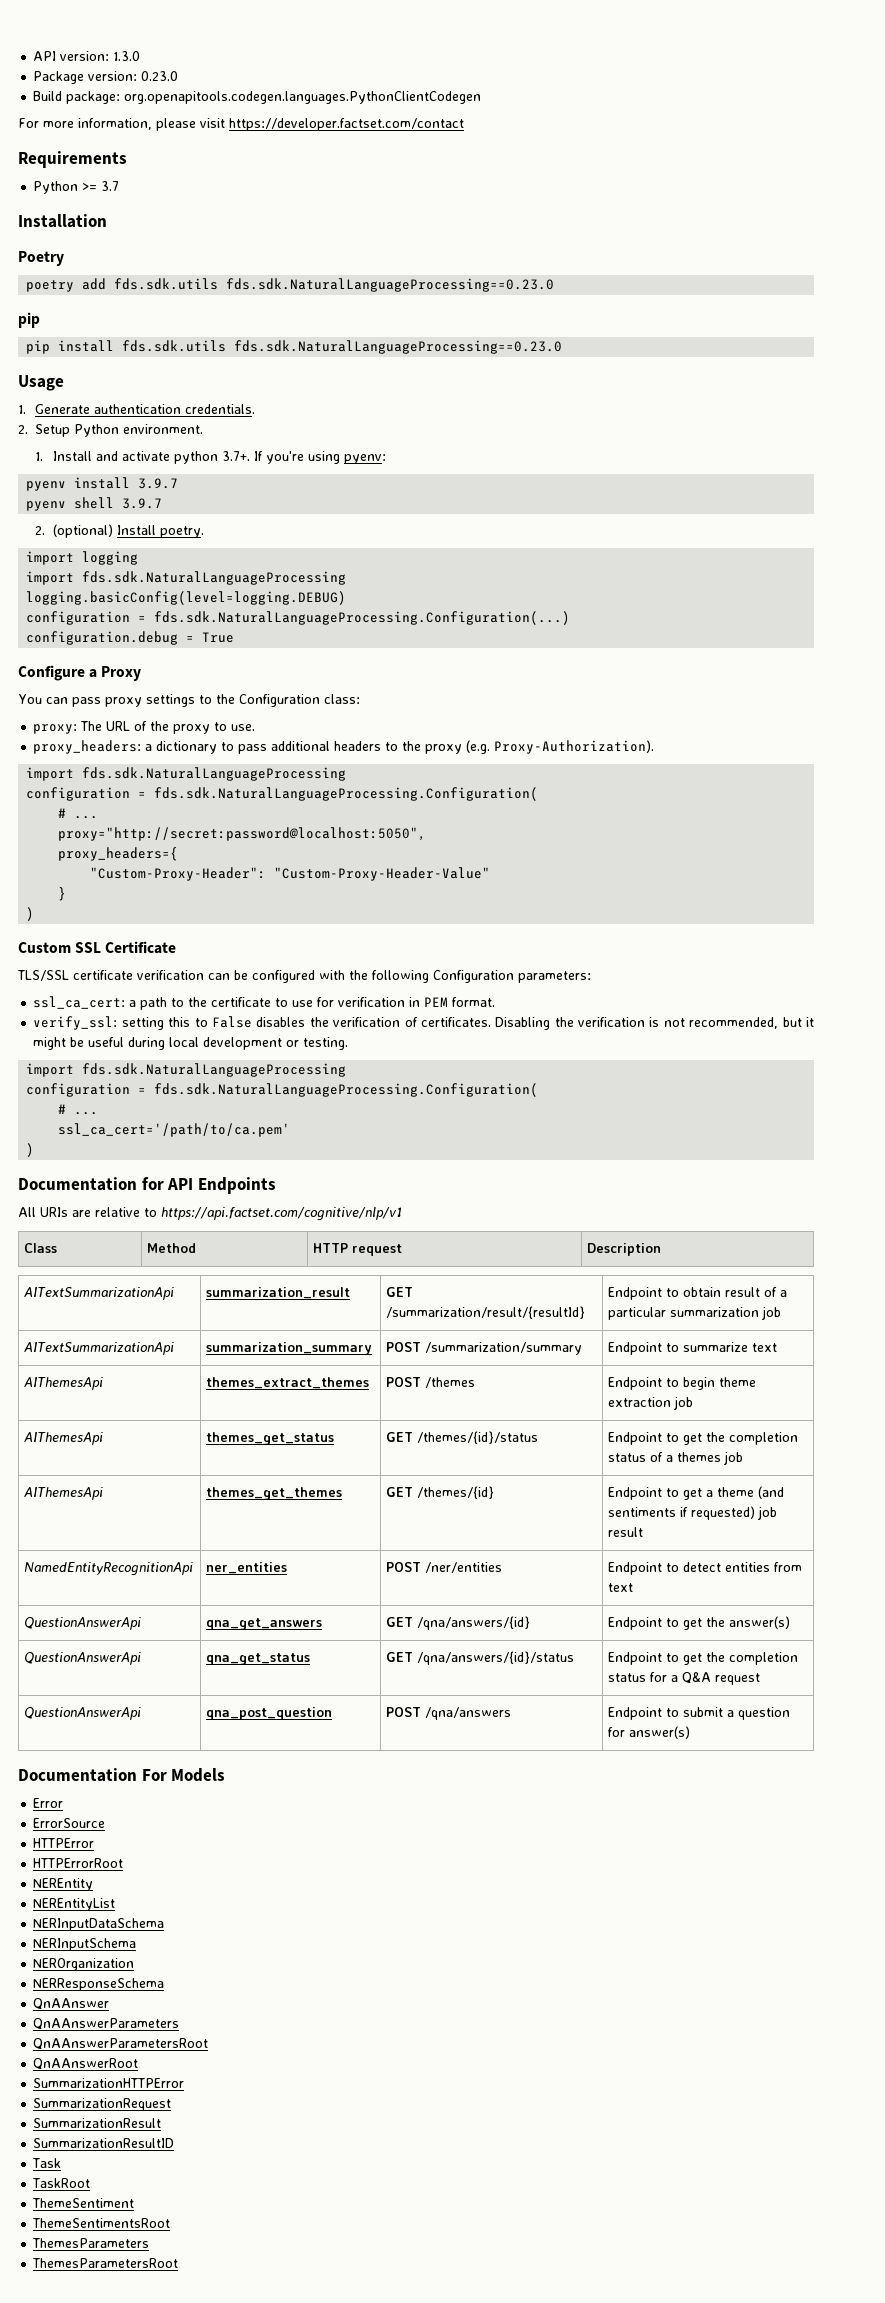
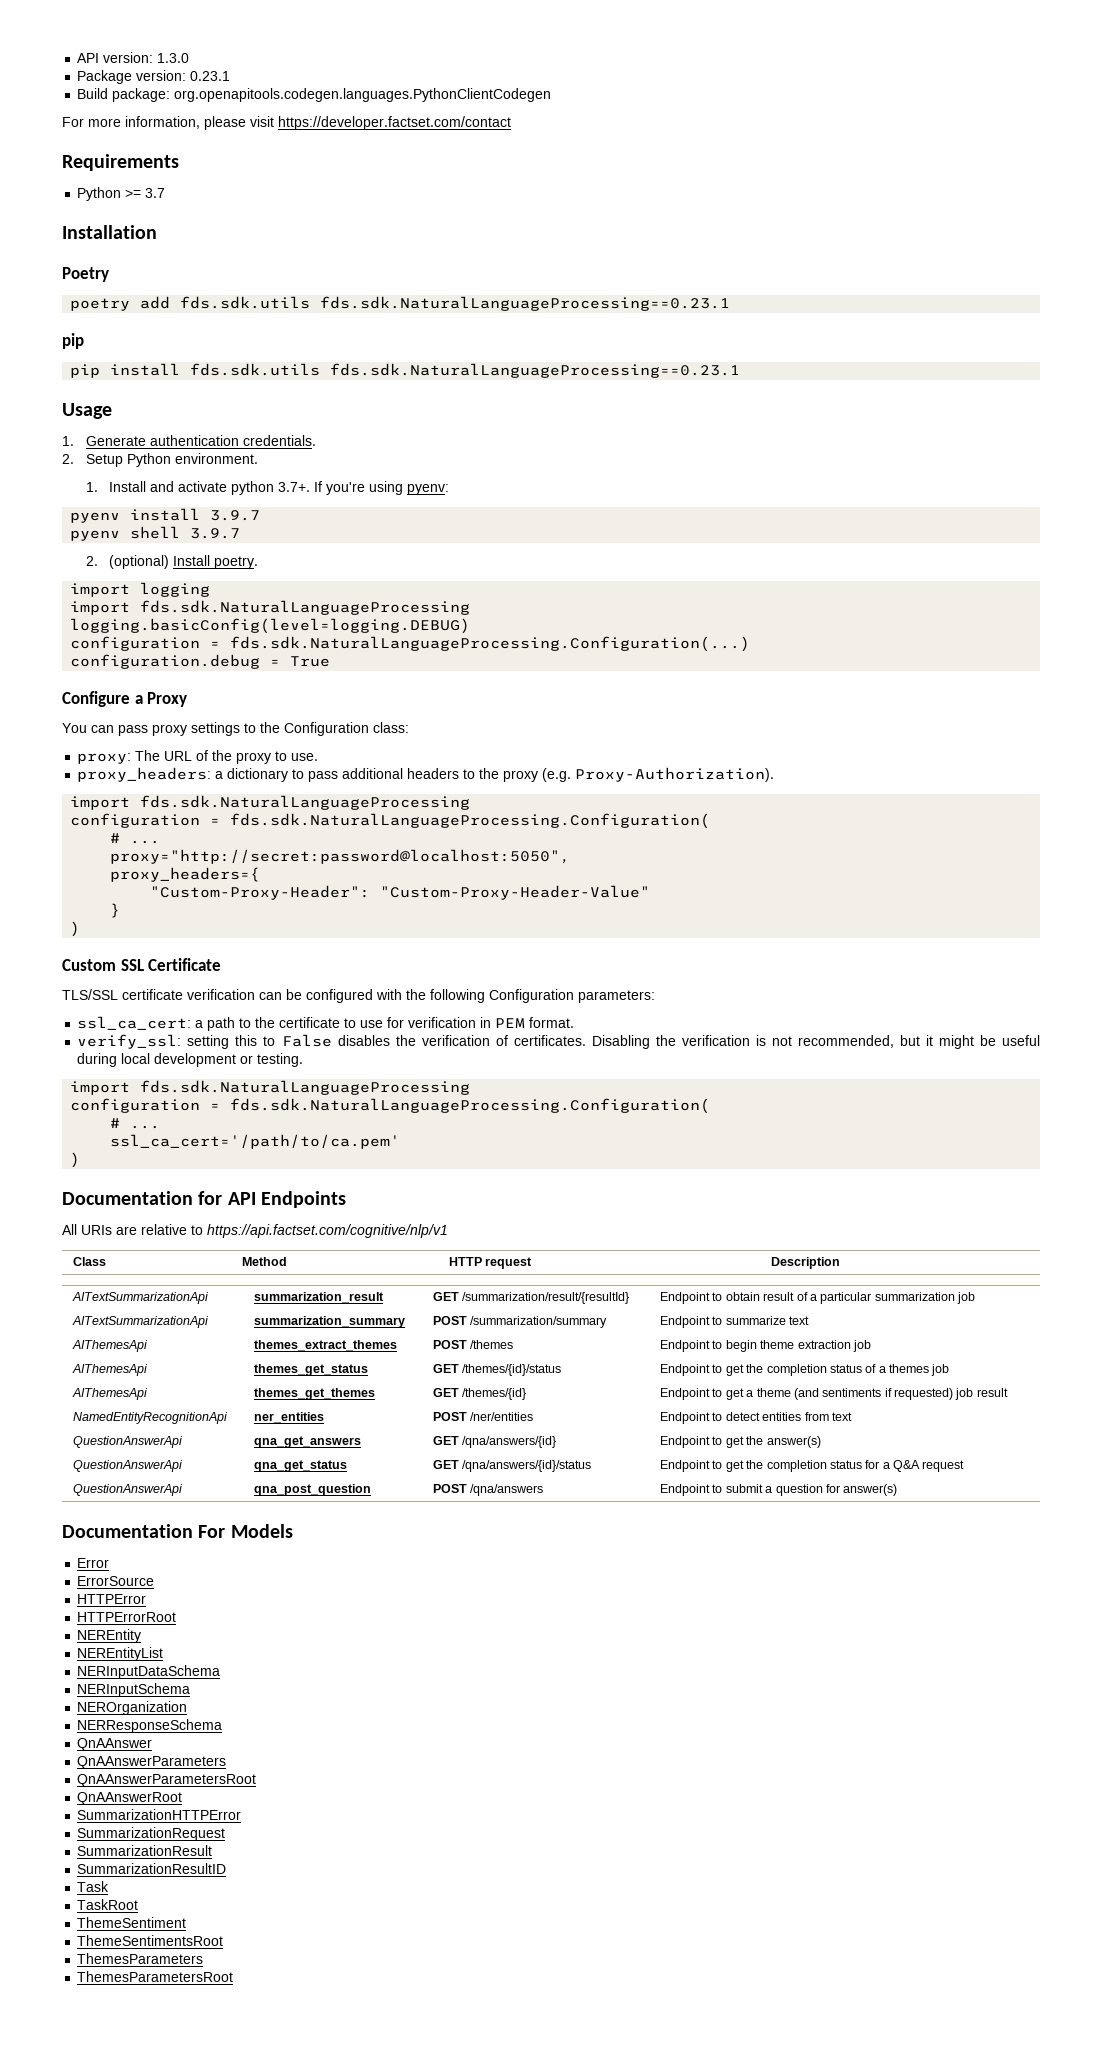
- Package version: 0.23.0
+ Package version: 0.23.1
- poetry add fds.sdk.utils fds.sdk.NaturalLanguageProcessing==0.23.0
+ poetry add fds.sdk.utils fds.sdk.NaturalLanguageProcessing==0.23.1
- pip install fds.sdk.utils fds.sdk.NaturalLanguageProcessing==0.23.0
+ pip install fds.sdk.utils fds.sdk.NaturalLanguageProcessing==0.23.1

